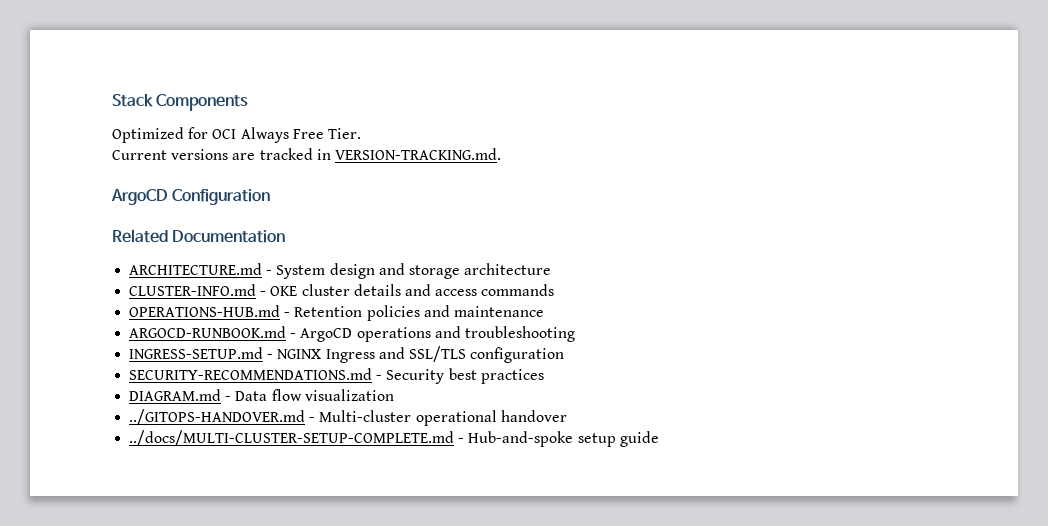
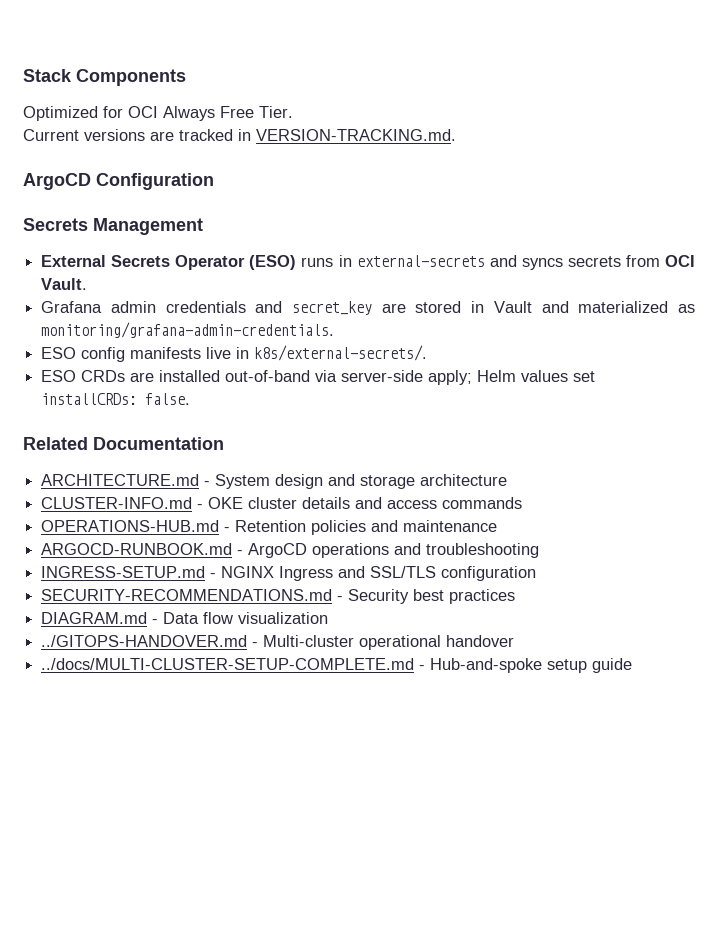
+ Secrets Management
+ External Secrets Operator (ESO) runs in external-secrets and syncs secrets from OCI Vault.
+ Grafana admin credentials and secret_key are stored in Vault and materialized as monitoring/grafana-admin-credentials.
+ ESO config manifests live in k8s/external-secrets/.
+ ESO CRDs are installed out-of-band via server-side apply; Helm values set installCRDs: false.

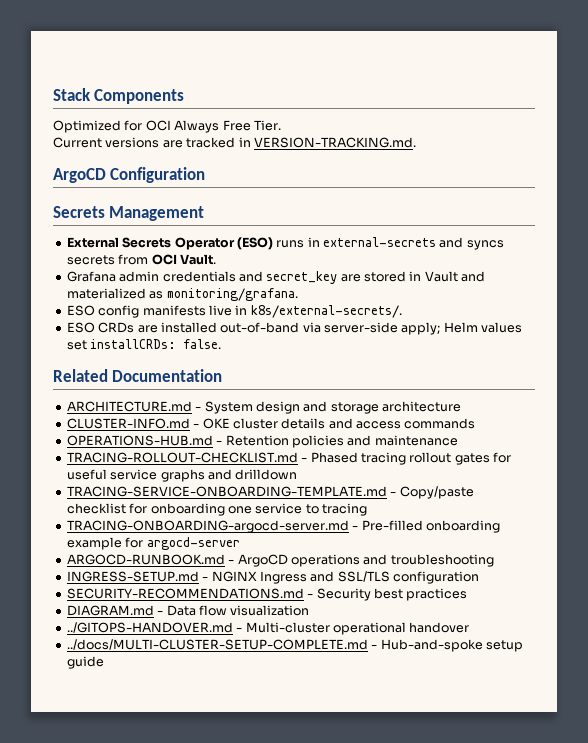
- Grafana admin credentials and secret_key are stored in Vault and materialized as monitoring/grafana-admin-credentials.
+ Grafana admin credentials and secret_key are stored in Vault and materialized as monitoring/grafana.
+ TRACING-ROLLOUT-CHECKLIST.md - Phased tracing rollout gates for useful service graphs and drilldown
+ TRACING-SERVICE-ONBOARDING-TEMPLATE.md - Copy/paste checklist for onboarding one service to tracing
+ TRACING-ONBOARDING-argocd-server.md - Pre-filled onboarding example for argocd-server

